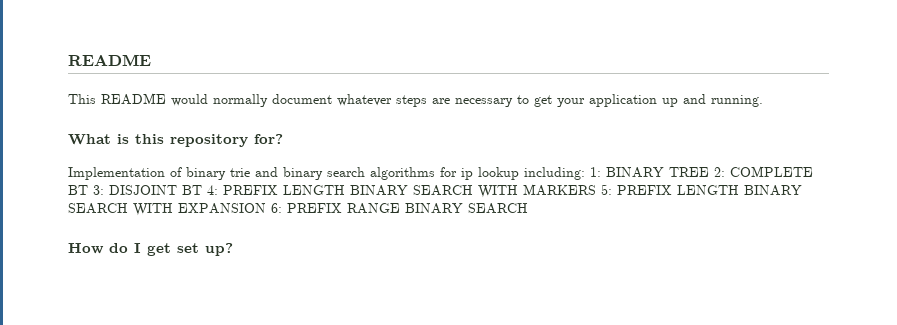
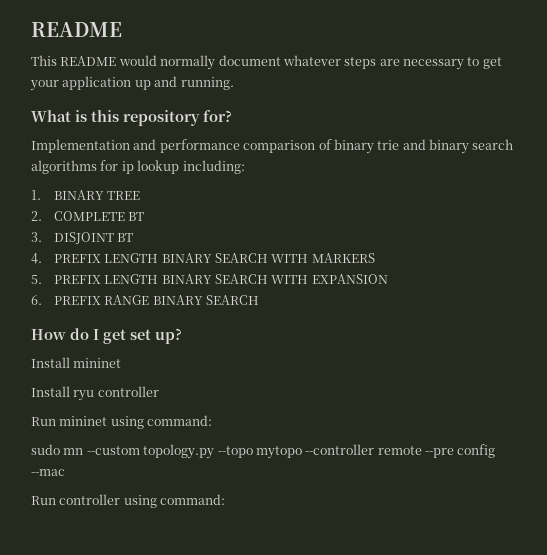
- Implementation of binary trie and binary search algorithms for ip lookup including: 1: BINARY TREE 2: COMPLETE BT 3: DISJOINT BT 4: PREFIX LENGTH BINARY SEARCH WITH MARKERS 5: PREFIX LENGTH BINARY SEARCH WITH EXPANSION 6: PREFIX RANGE BINARY SEARCH
+ Implementation and performance comparison of binary trie and binary search algorithms for ip lookup including:
+ 1. BINARY TREE
+ 2. COMPLETE BT
+ 3. DISJOINT BT
+ 4. PREFIX LENGTH BINARY SEARCH WITH MARKERS
+ 5. PREFIX LENGTH BINARY SEARCH WITH EXPANSION
+ 6. PREFIX RANGE BINARY SEARCH
+ Install mininet
+ Install ryu controller
+ Run mininet using command:
+ sudo mn --custom topology.py --topo mytopo --controller remote --pre config --mac
+ Run controller using command:

